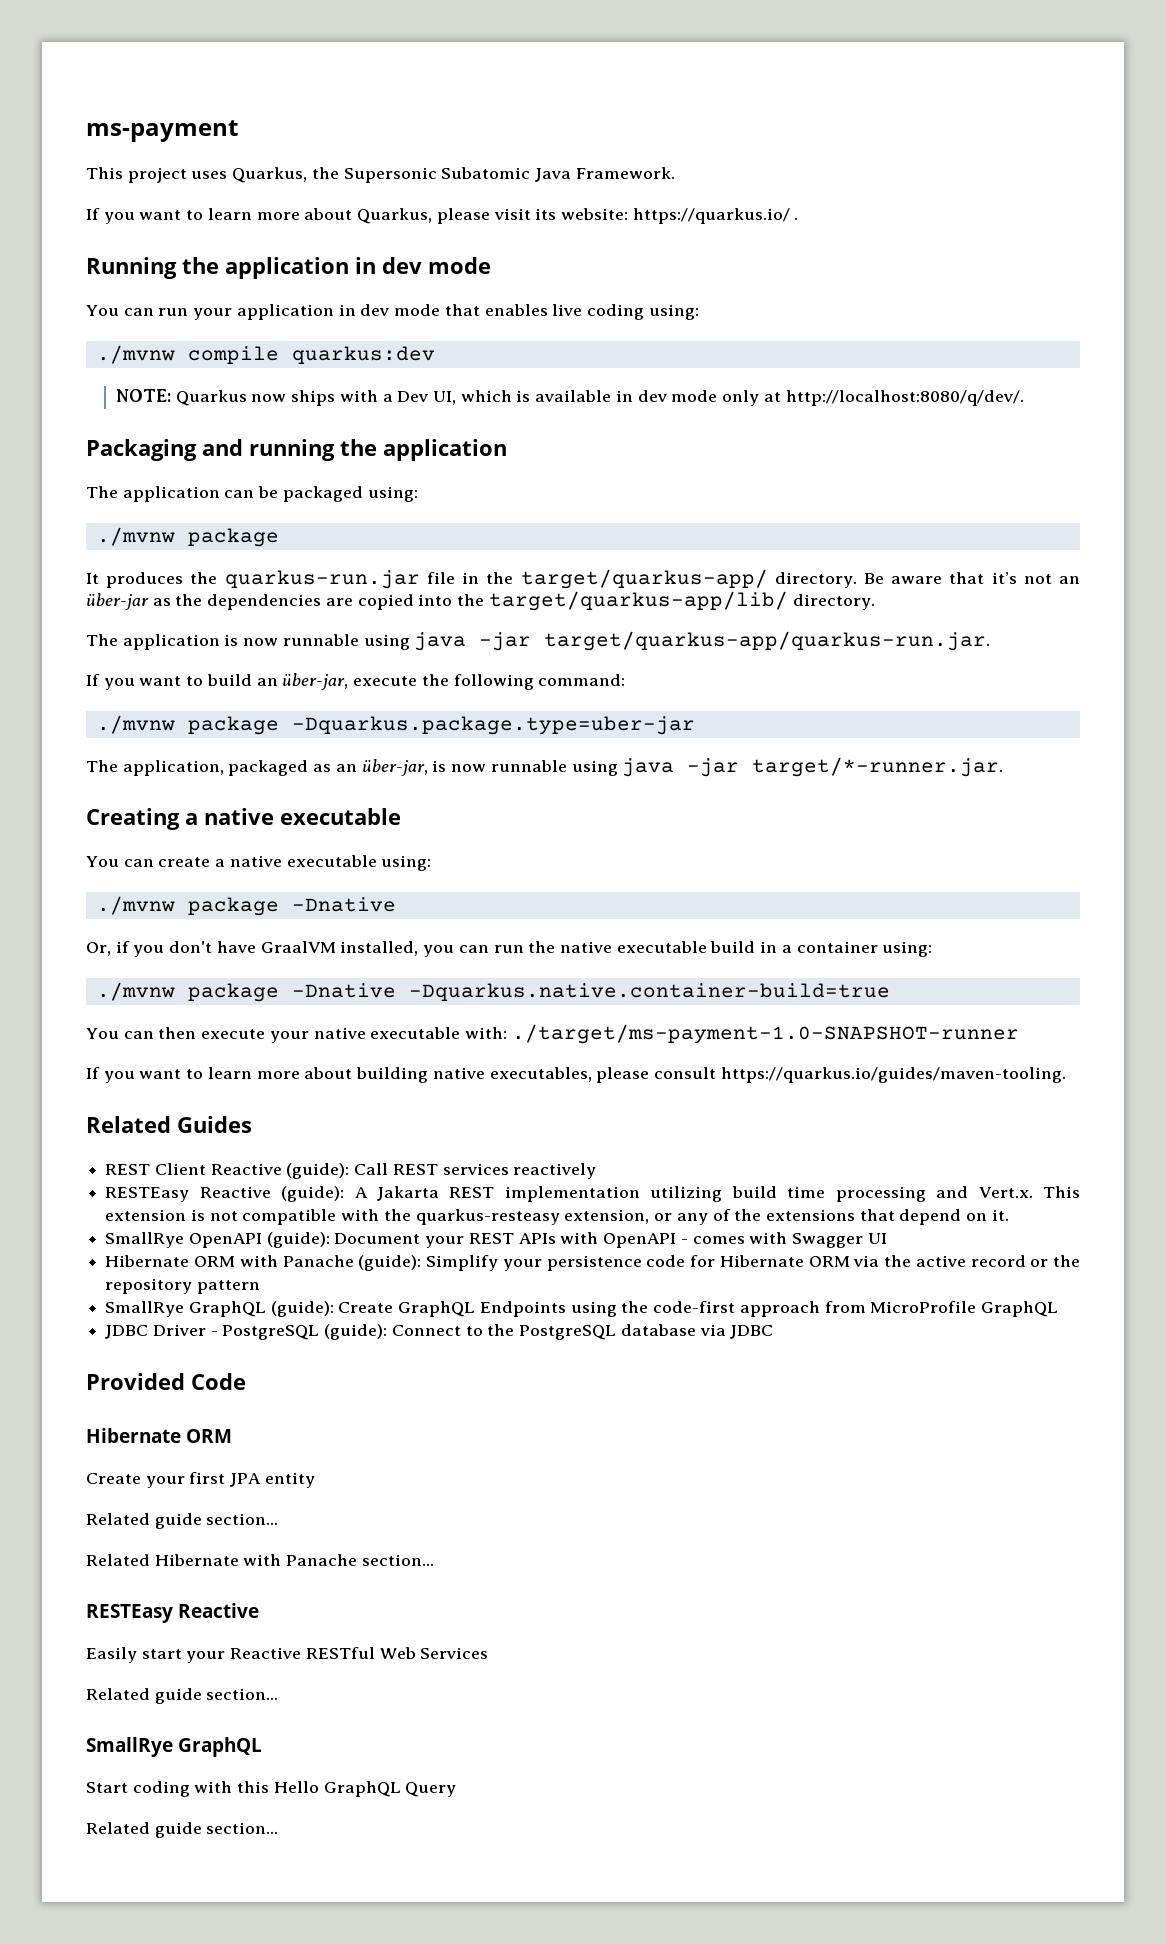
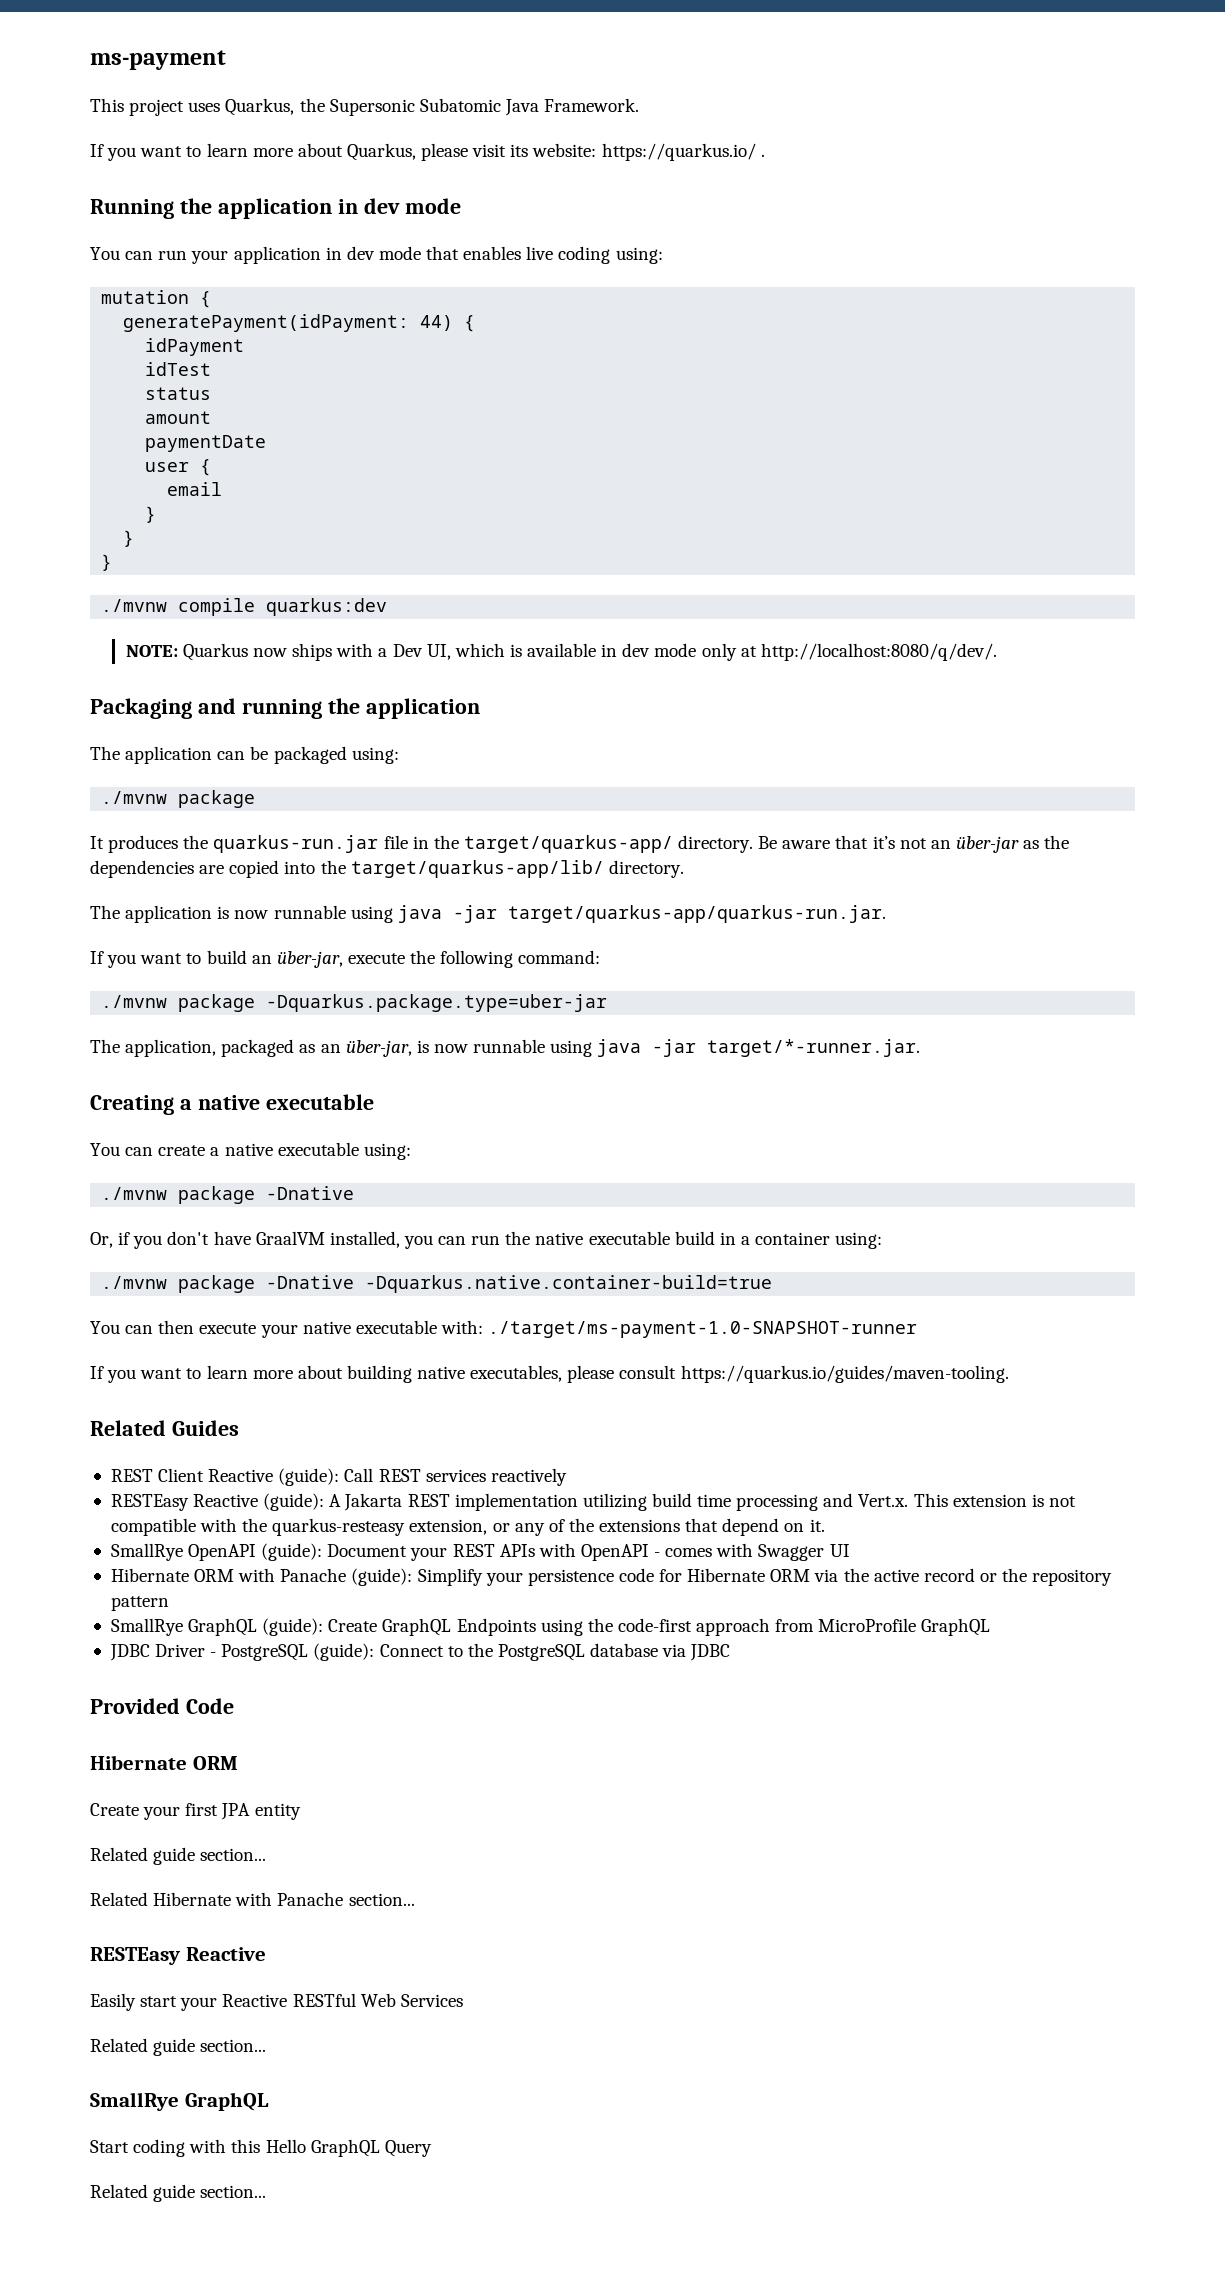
+ mutation {
+ generatePayment(idPayment: 44) {
+ idPayment
+ idTest
+ status
+ amount
+ paymentDate
+ user {
+ email
+ }
+ }
+ }

